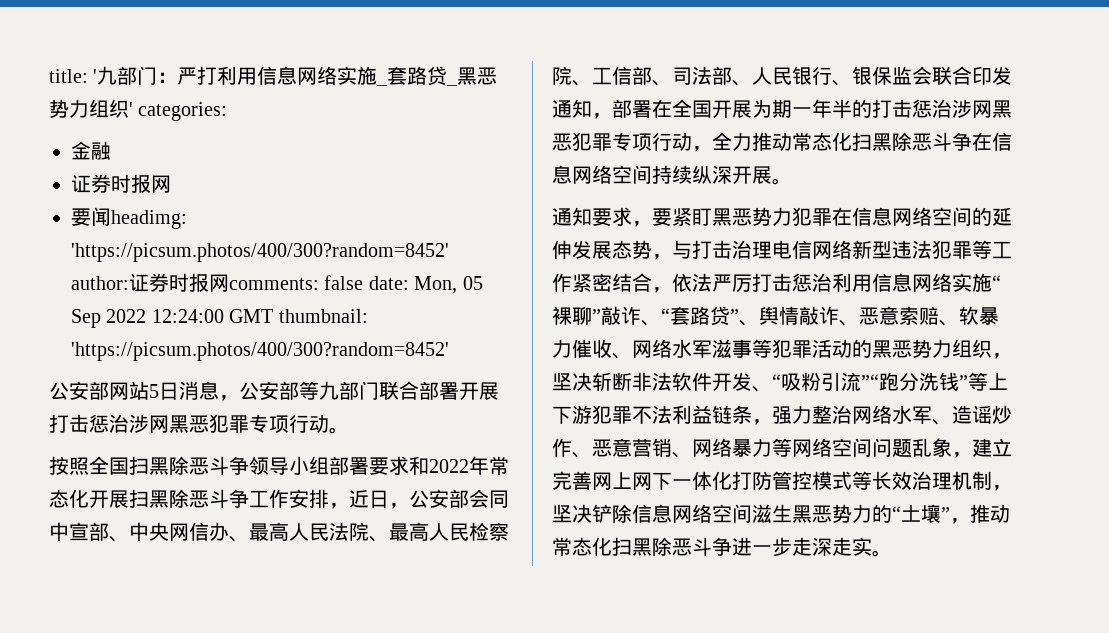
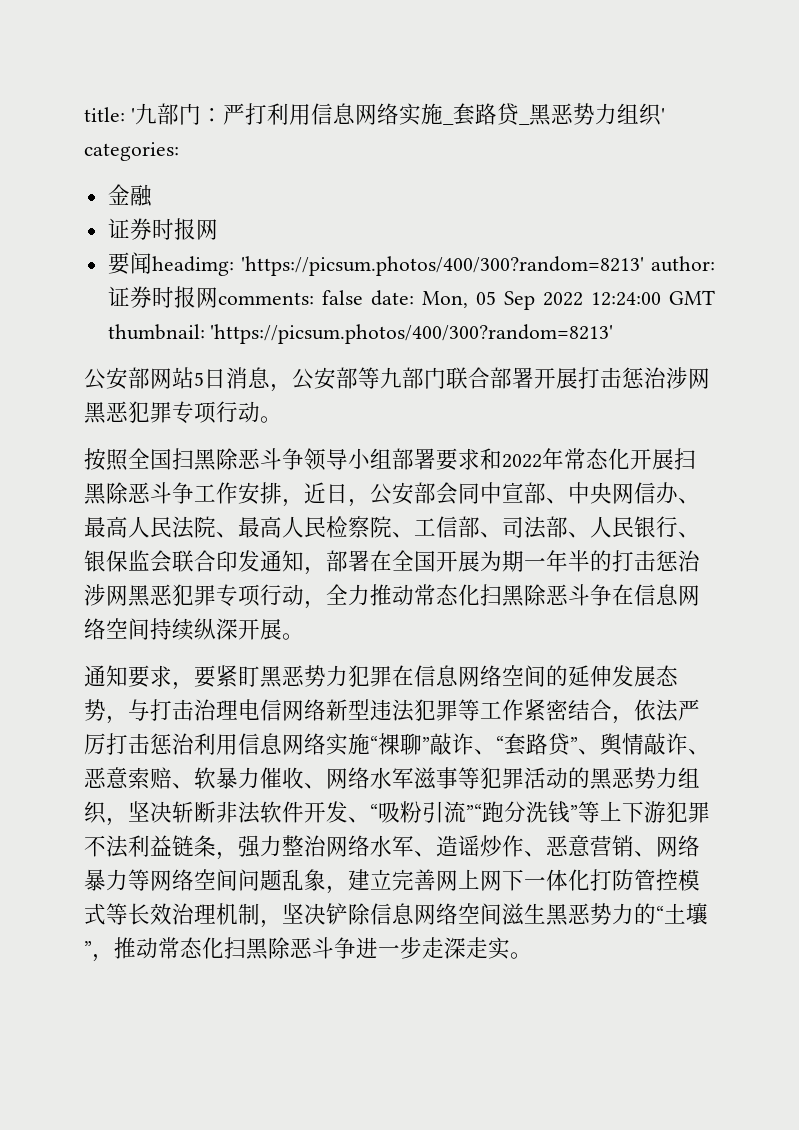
- 要闻headimg: 'https://picsum.photos/400/300?random=8452' author:证券时报网comments: false date: Mon, 05 Sep 2022 12:24:00 GMT thumbnail: 'https://picsum.photos/400/300?random=8452'
+ 要闻headimg: 'https://picsum.photos/400/300?random=8213' author:证券时报网comments: false date: Mon, 05 Sep 2022 12:24:00 GMT thumbnail: 'https://picsum.photos/400/300?random=8213'

